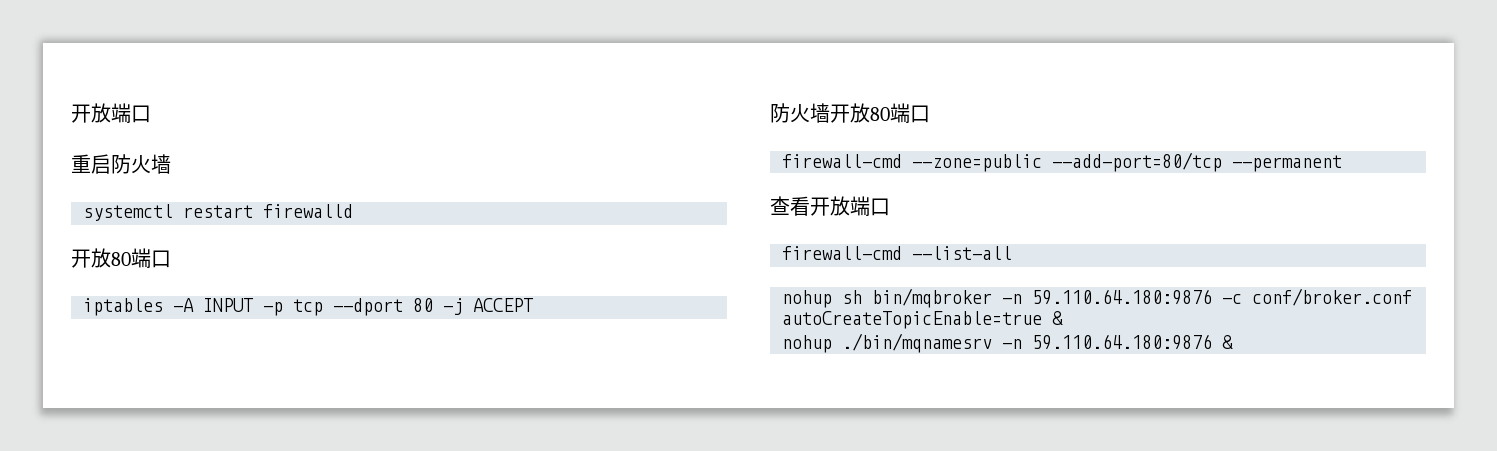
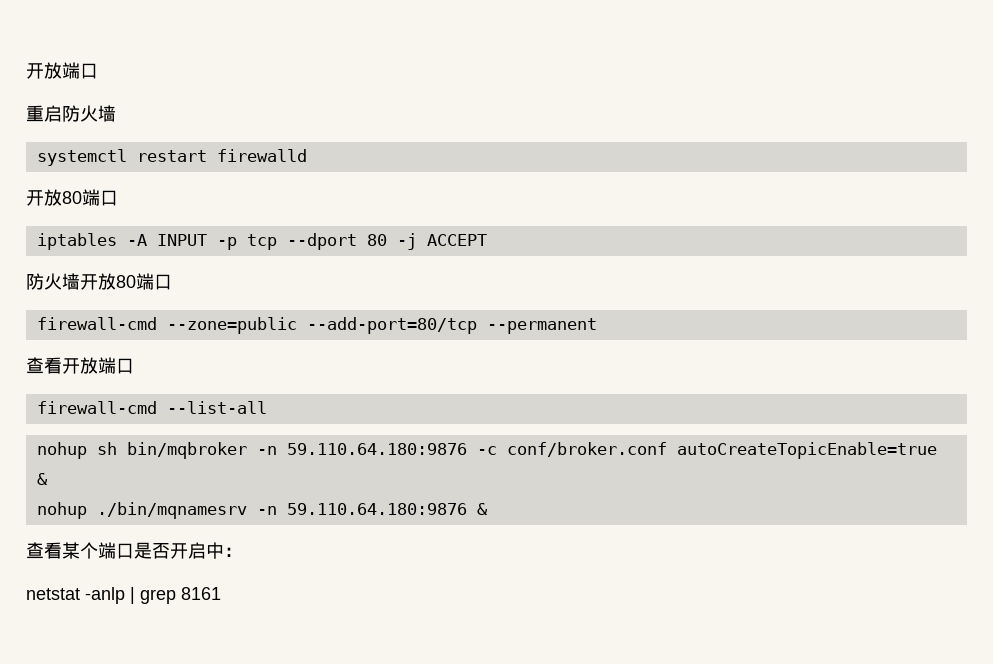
+ 查看某个端口是否开启中：
+ netstat -anlp | grep 8161

